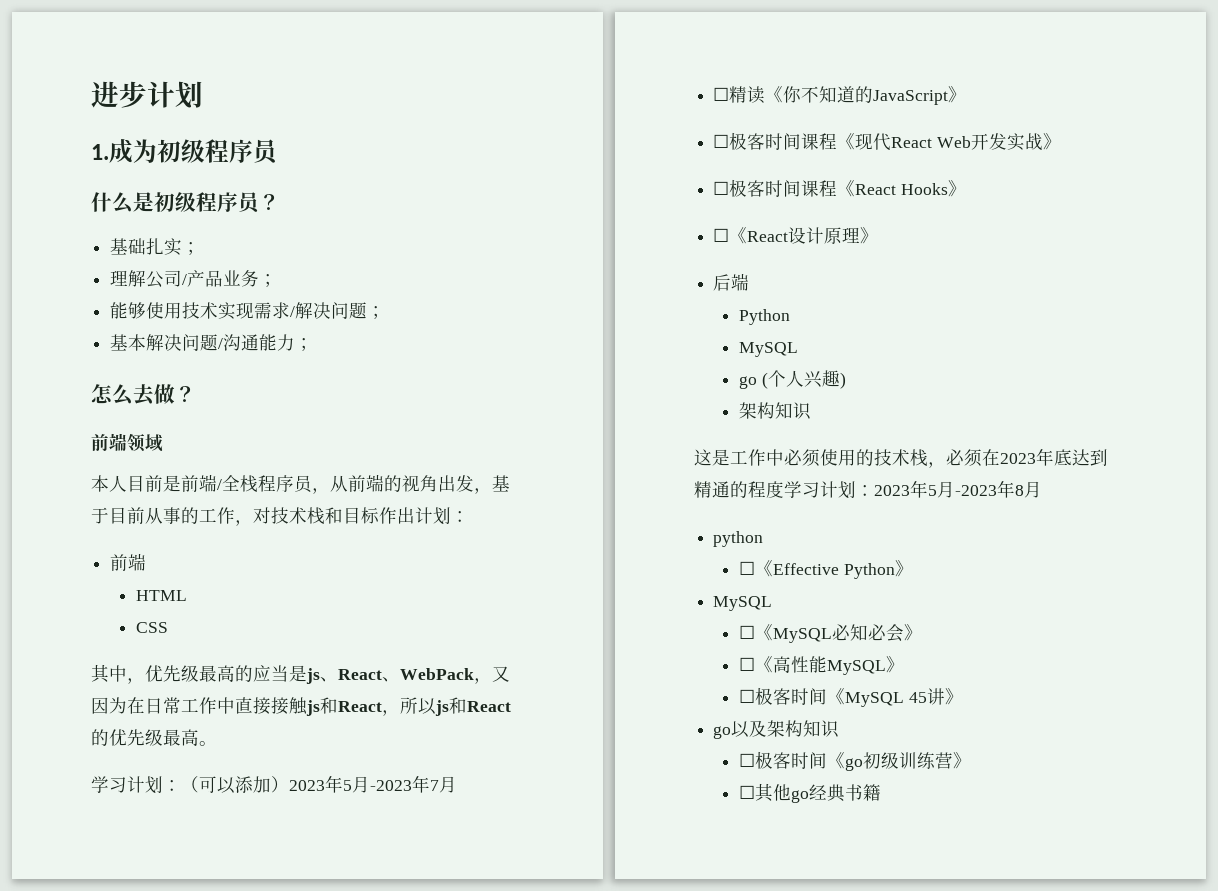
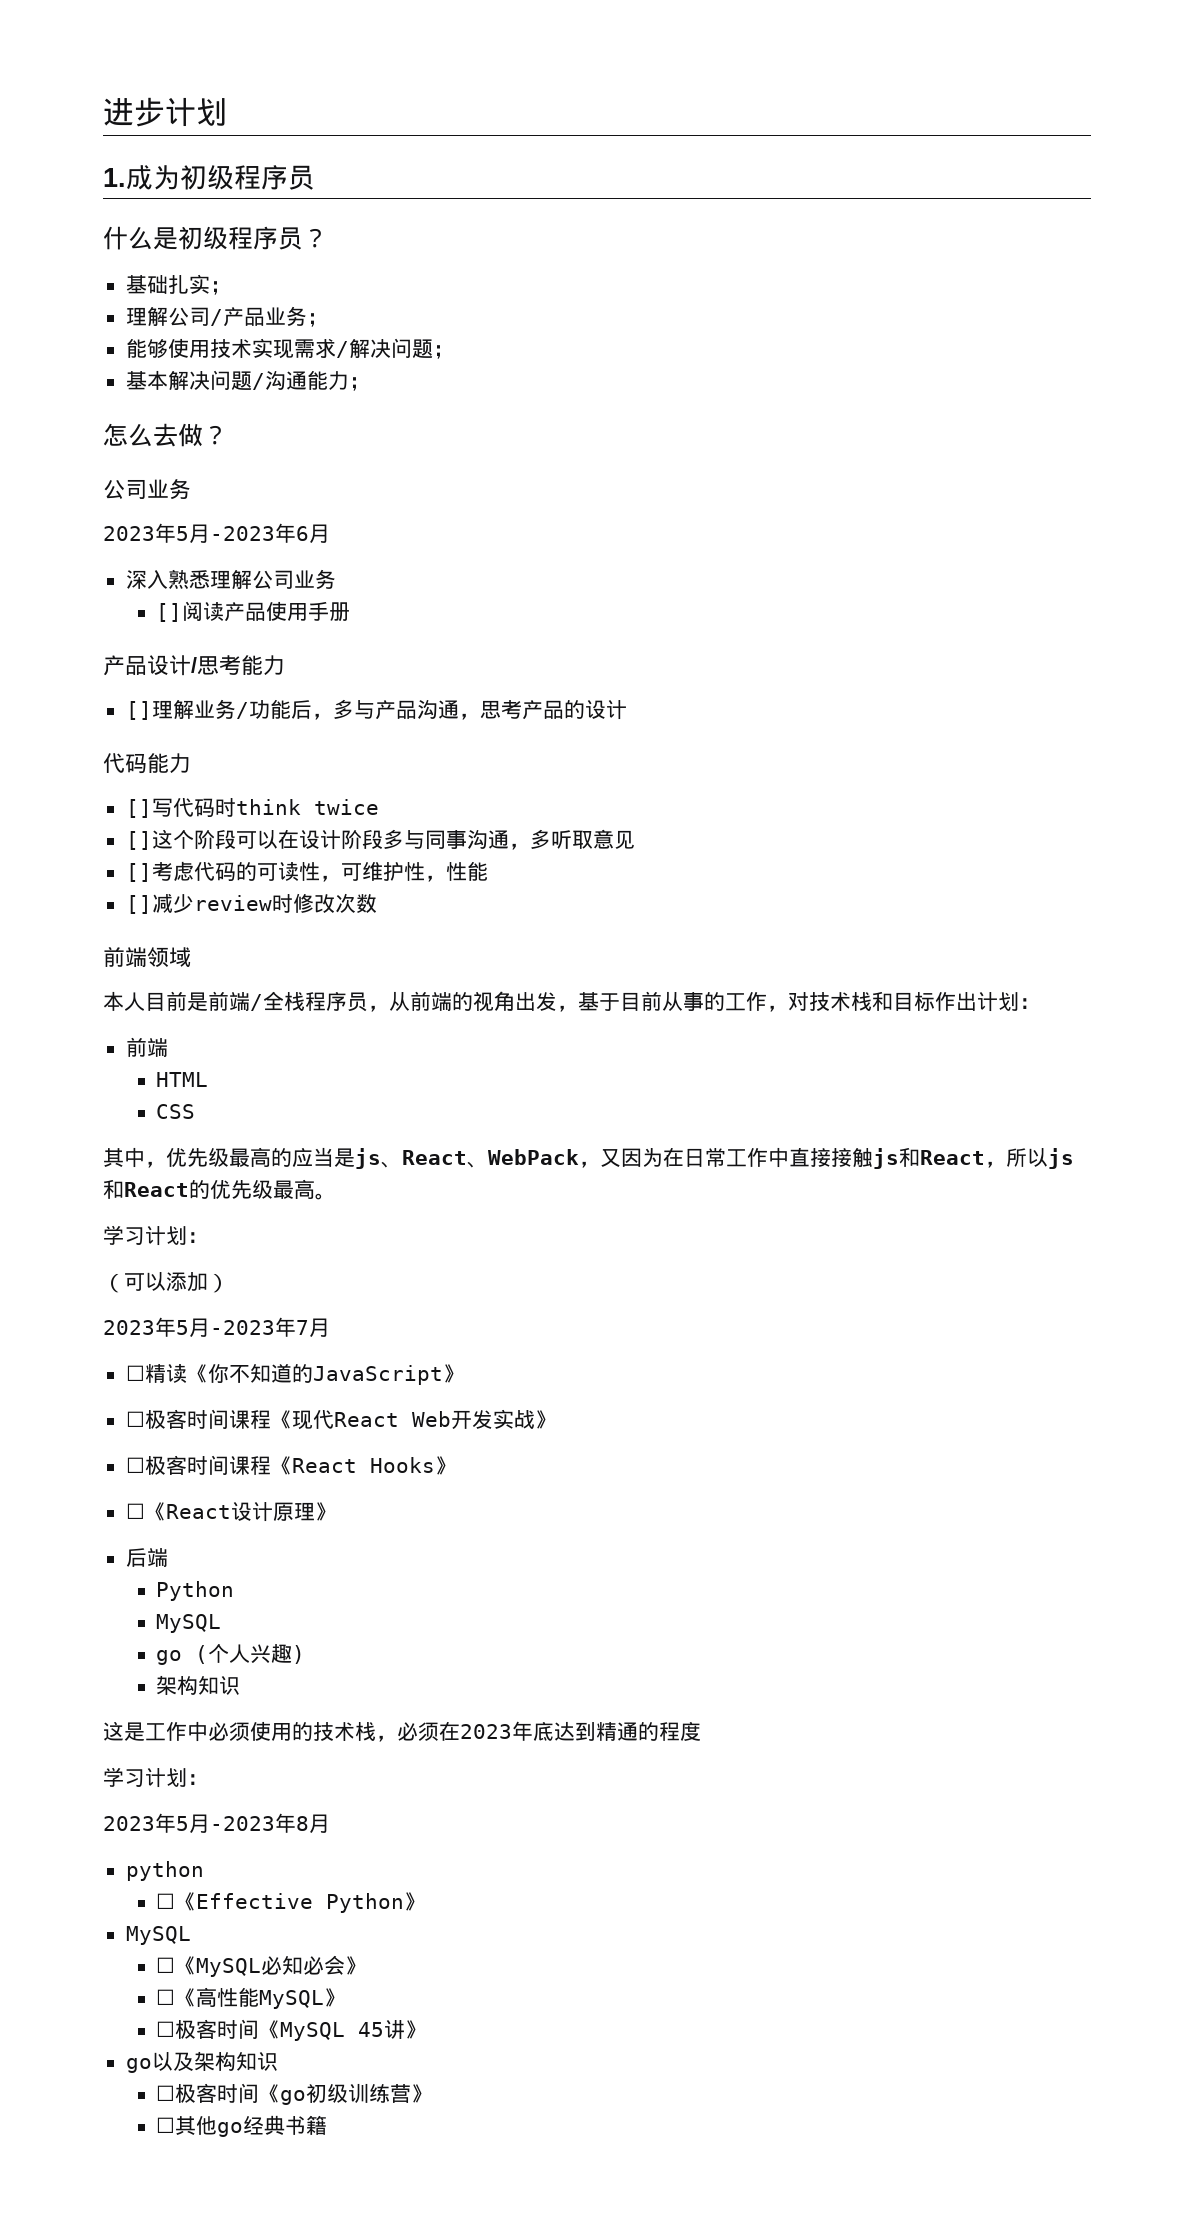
  怎么去做？
+ 公司业务
+ 2023年5月-2023年6月
+ 深入熟悉理解公司业务
+ []阅读产品使用手册
+ 产品设计/思考能力
+ []理解业务/功能后，多与产品沟通，思考产品的设计
+ 代码能力
+ []写代码时think twice
+ []这个阶段可以在设计阶段多与同事沟通，多听取意见
+ []考虑代码的可读性，可维护性，性能
+ []减少review时修改次数
  其中，优先级最高的应当是js、React、WebPack，又因为在日常工作中直接接触js和React，所以js和React的优先级最高。
- 学习计划：（可以添加）2023年5月-2023年7月
+ 学习计划：
+ （可以添加）
+ 2023年5月-2023年7月
- 这是工作中必须使用的技术栈，必须在2023年底达到精通的程度学习计划：2023年5月-2023年8月
+ 这是工作中必须使用的技术栈，必须在2023年底达到精通的程度
+ 学习计划：
+ 2023年5月-2023年8月

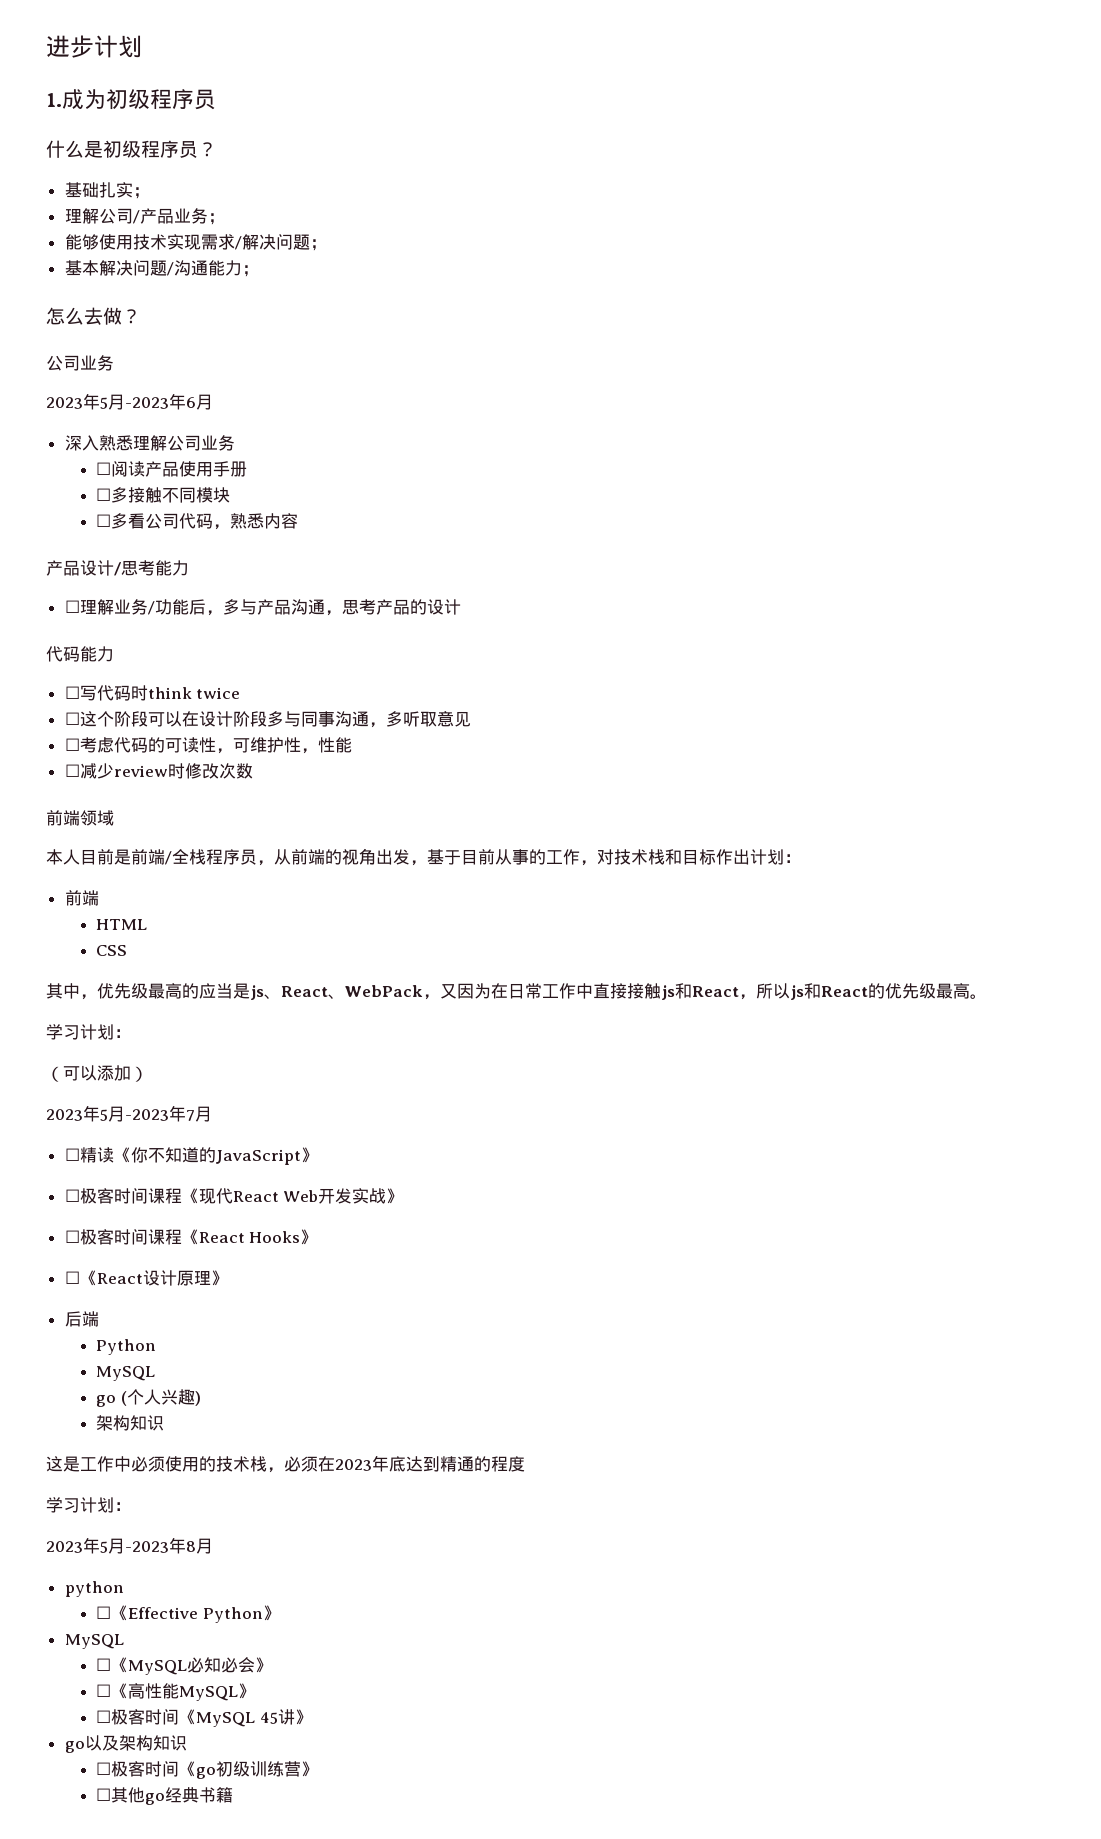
- []阅读产品使用手册
+ ☐阅读产品使用手册
+ ☐多接触不同模块
+ ☐多看公司代码，熟悉内容
- []理解业务/功能后，多与产品沟通，思考产品的设计
+ ☐理解业务/功能后，多与产品沟通，思考产品的设计
- []写代码时think twice
+ ☐写代码时think twice
- []这个阶段可以在设计阶段多与同事沟通，多听取意见
+ ☐这个阶段可以在设计阶段多与同事沟通，多听取意见
- []考虑代码的可读性，可维护性，性能
+ ☐考虑代码的可读性，可维护性，性能
- []减少review时修改次数
+ ☐减少review时修改次数

